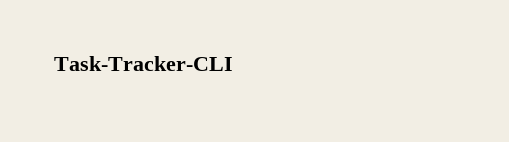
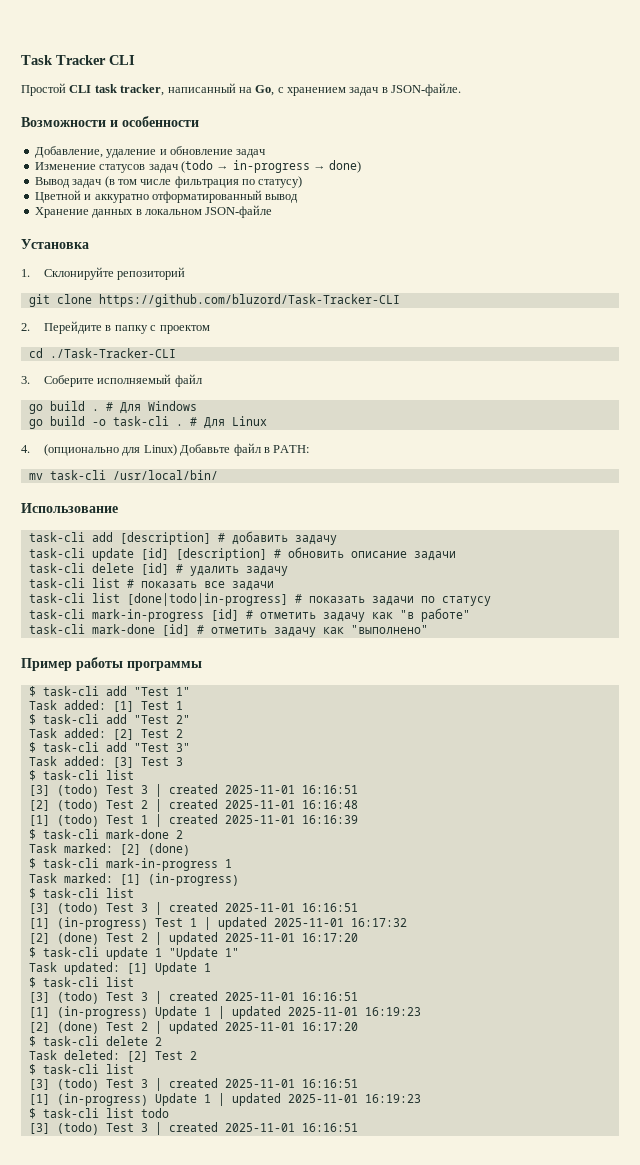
- Task-Tracker-CLI
+ Task Tracker CLI
+ Простой CLI task tracker, написанный на Go, с хранением задач в JSON-файле.
+ Возможности и особенности
+ Добавление, удаление и обновление задач
+ Изменение статусов задач (todo → in-progress → done)
+ Вывод задач (в том числе фильтрация по статусу)
+ Цветной и аккуратно отформатированный вывод
+ Хранение данных в локальном JSON-файле
+ Установка
+ 1. Склонируйте репозиторий
+ git clone https://github.com/bluzord/Task-Tracker-CLI
+ 2. Перейдите в папку с проектом
+ cd ./Task-Tracker-CLI
+ 3. Соберите исполняемый файл
+ go build . # Для Windows
+ go build -o task-cli . # Для Linux
+ 4. (опционально для Linux) Добавьте файл в PATH:
+ mv task-cli /usr/local/bin/
+ Использование
+ task-cli add [description] # добавить задачу
+ task-cli update [id] [description] # обновить описание задачи
+ task-cli delete [id] # удалить задачу
+ task-cli list # показать все задачи
+ task-cli list [done|todo|in-progress] # показать задачи по статусу
+ task-cli mark-in-progress [id] # отметить задачу как "в работе"
+ task-cli mark-done [id] # отметить задачу как "выполнено"
+ Пример работы программы
+ $ task-cli add "Test 1"
+ Task added: [1] Test 1
+ $ task-cli add "Test 2"
+ Task added: [2] Test 2
+ $ task-cli add "Test 3"
+ Task added: [3] Test 3
+ $ task-cli list
+ [3] (todo) Test 3 | created 2025-11-01 16:16:51
+ [2] (todo) Test 2 | created 2025-11-01 16:16:48
+ [1] (todo) Test 1 | created 2025-11-01 16:16:39
+ $ task-cli mark-done 2
+ Task marked: [2] (done)
+ $ task-cli mark-in-progress 1
+ Task marked: [1] (in-progress)
+ $ task-cli list
+ [3] (todo) Test 3 | created 2025-11-01 16:16:51
+ [1] (in-progress) Test 1 | updated 2025-11-01 16:17:32
+ [2] (done) Test 2 | updated 2025-11-01 16:17:20
+ $ task-cli update 1 "Update 1"
+ Task updated: [1] Update 1
+ $ task-cli list
+ [3] (todo) Test 3 | created 2025-11-01 16:16:51
+ [1] (in-progress) Update 1 | updated 2025-11-01 16:19:23
+ [2] (done) Test 2 | updated 2025-11-01 16:17:20
+ $ task-cli delete 2
+ Task deleted: [2] Test 2
+ $ task-cli list
+ [3] (todo) Test 3 | created 2025-11-01 16:16:51
+ [1] (in-progress) Update 1 | updated 2025-11-01 16:19:23
+ $ task-cli list todo
+ [3] (todo) Test 3 | created 2025-11-01 16:16:51

